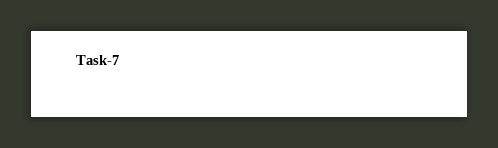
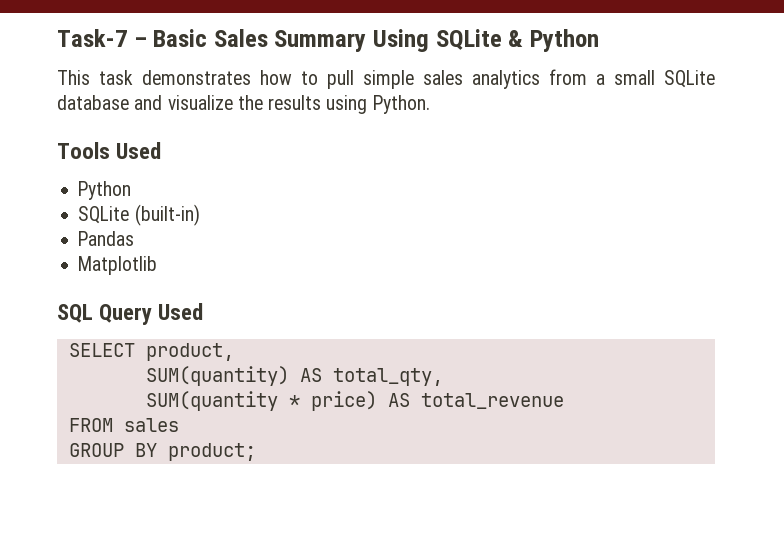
- Task-7
+ Task-7 – Basic Sales Summary Using SQLite & Python
+ This task demonstrates how to pull simple sales analytics from a small SQLite database and visualize the results using Python.
+ Tools Used
+ Python
+ SQLite (built-in)
+ Pandas
+ Matplotlib
+ SQL Query Used
+ SELECT product,
+ SUM(quantity) AS total_qty,
+ SUM(quantity * price) AS total_revenue
+ FROM sales
+ GROUP BY product;

